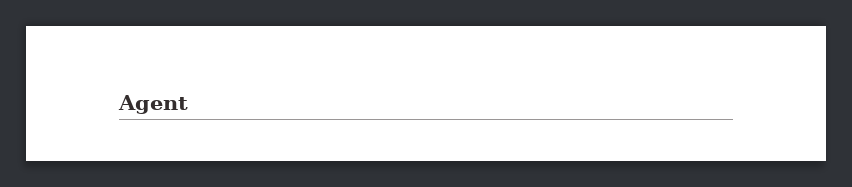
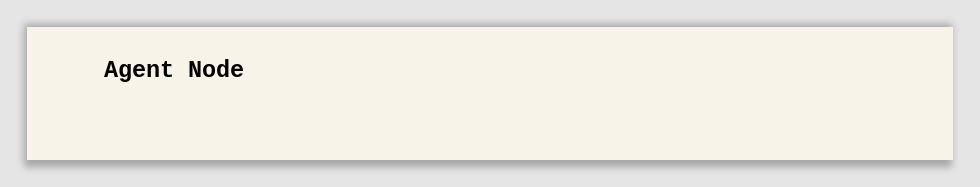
- Agent
+ Agent Node

